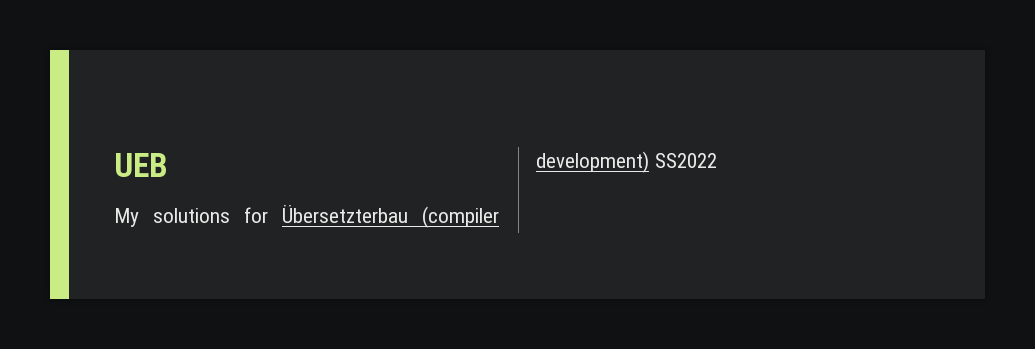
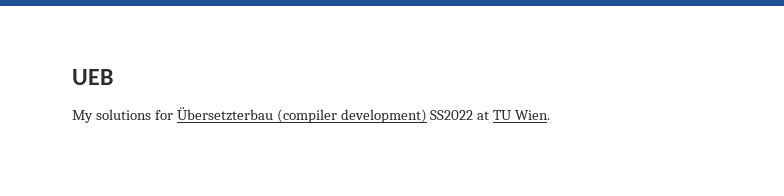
- My solutions for Übersetzterbau (compiler development) SS2022
+ My solutions for Übersetzterbau (compiler development) SS2022 at TU Wien.

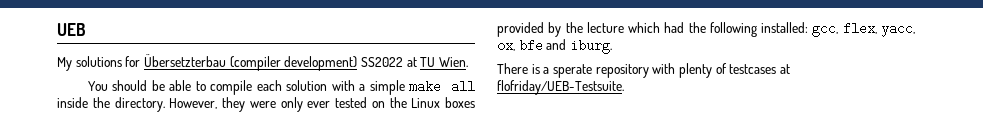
+ You should be able to compile each solution with a simple make all inside the directory. However, they were only ever tested on the Linux boxes provided by the lecture which had the following installed: gcc, flex, yacc, ox, bfe and iburg.
+ There is a sperate repository with plenty of testcases at flofriday/UEB-Testsuite.

